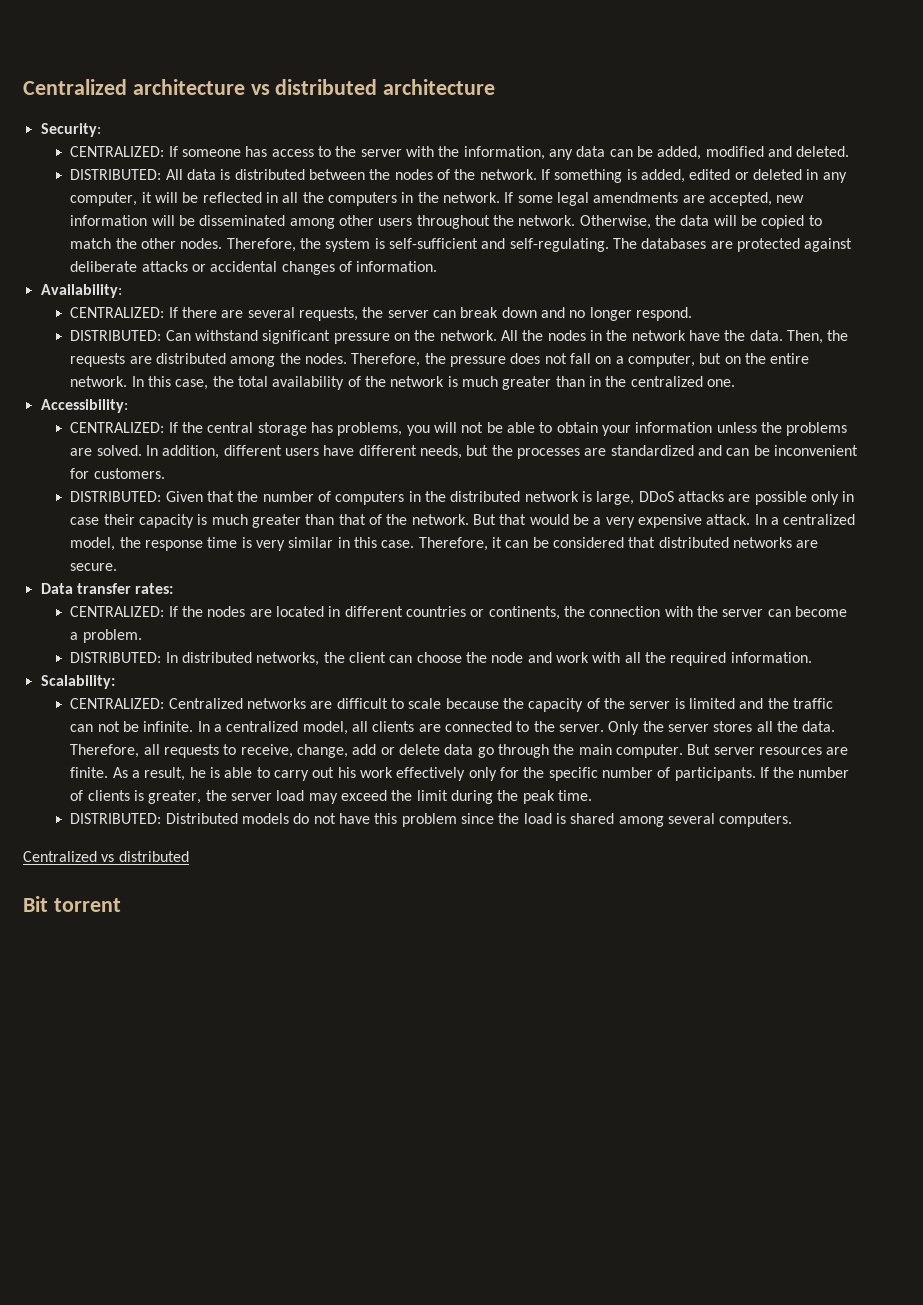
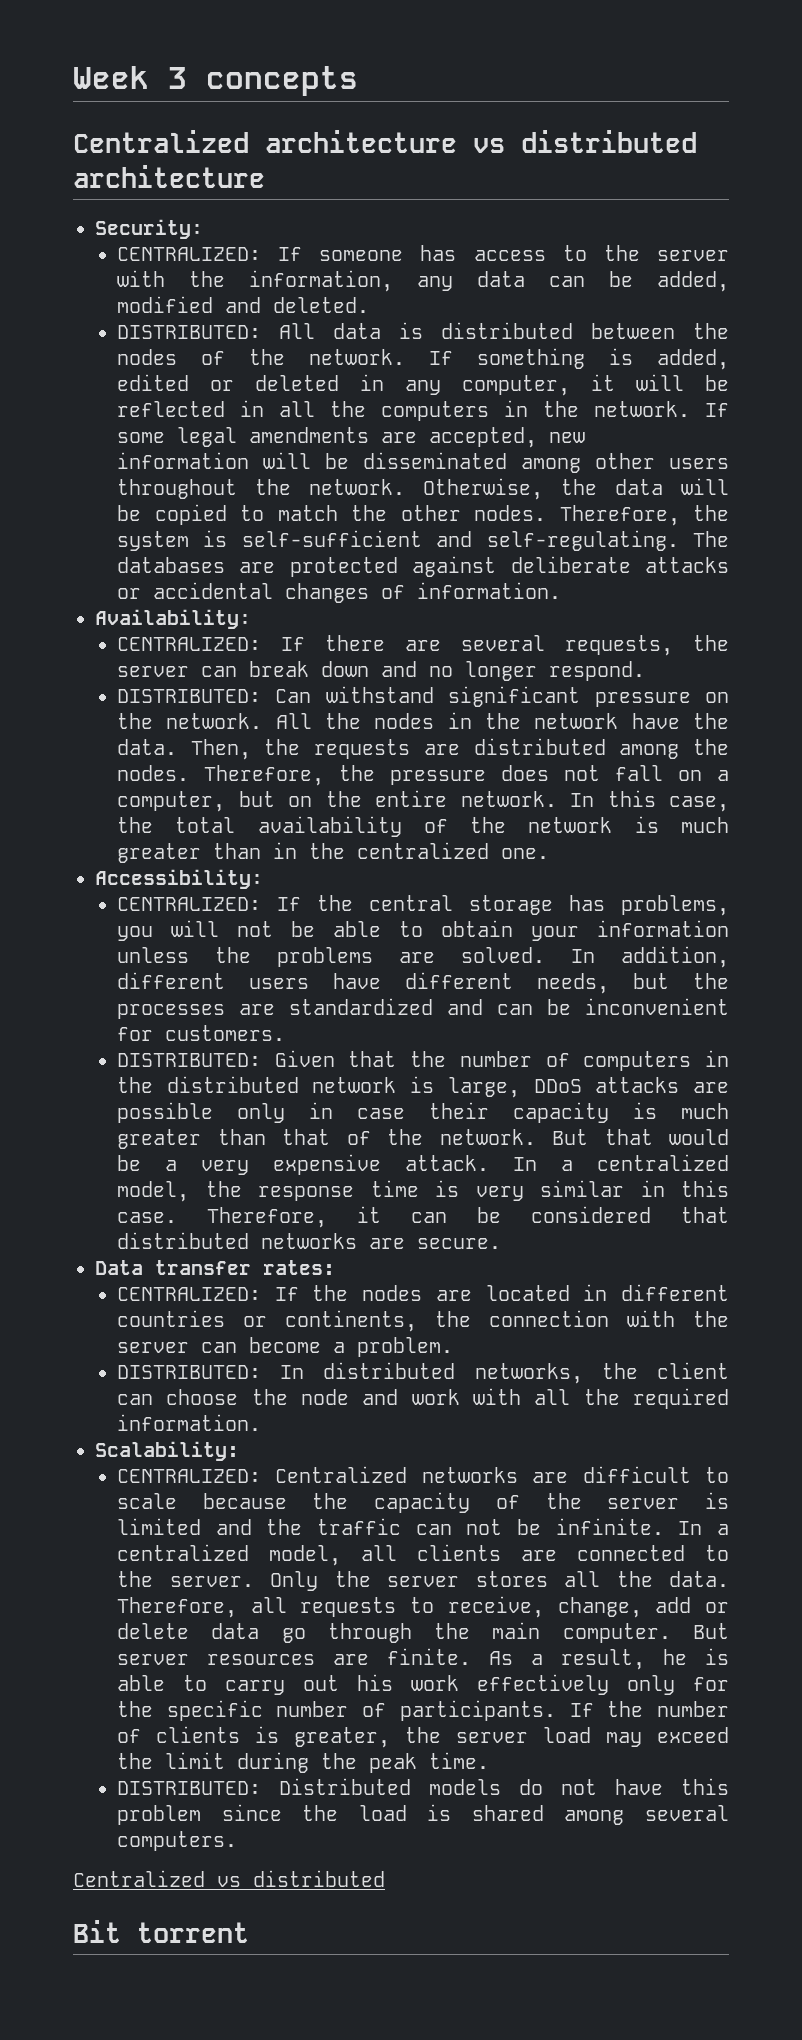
+ Week 3 concepts

